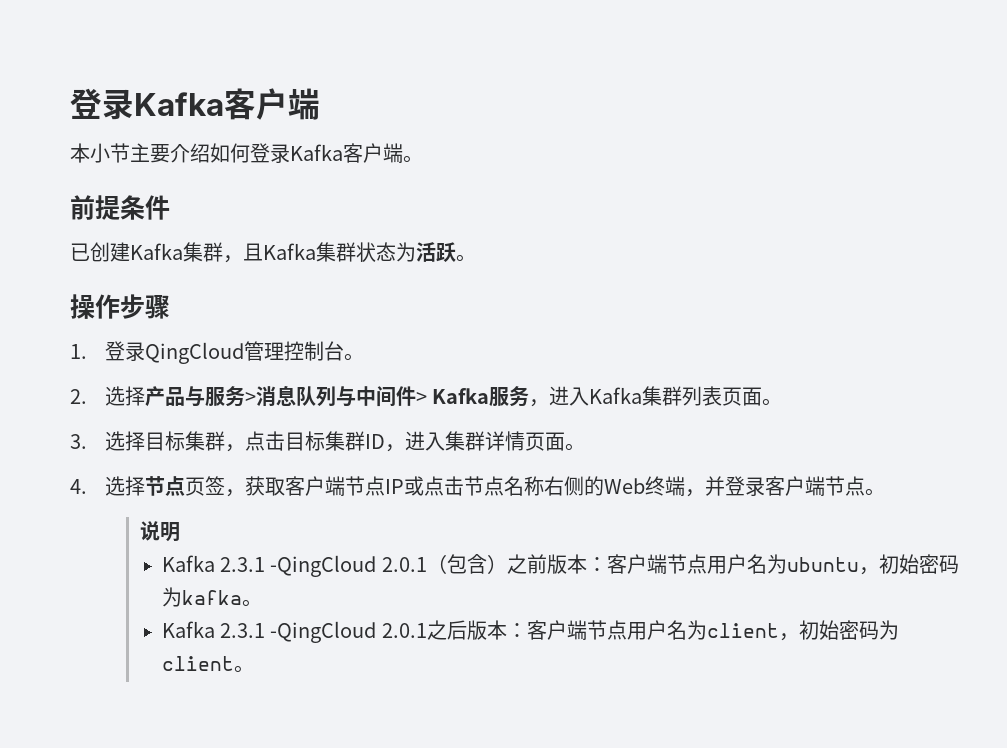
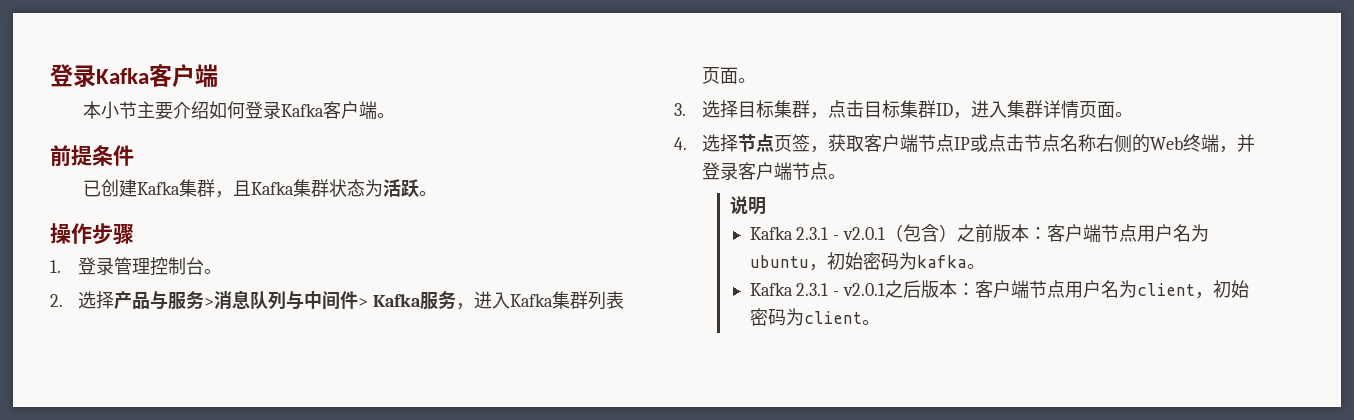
- 1.登录QingCloud管理控制台。
+ 1.登录管理控制台。
- Kafka 2.3.1 -QingCloud 2.0.1（包含）之前版本：客户端节点用户名为ubuntu，初始密码为kafka。
+ Kafka 2.3.1 - v2.0.1（包含）之前版本：客户端节点用户名为ubuntu，初始密码为kafka。
- Kafka 2.3.1 -QingCloud 2.0.1之后版本：客户端节点用户名为client，初始密码为client。
+ Kafka 2.3.1 - v2.0.1之后版本：客户端节点用户名为client，初始密码为client。

